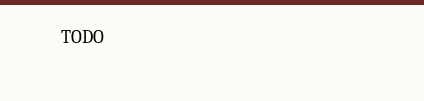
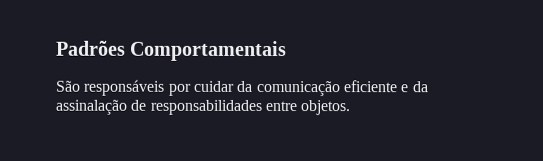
- TODO
+ Padrões Comportamentais
+ São responsáveis por cuidar da comunicação eficiente e da assinalação de responsabilidades entre objetos.

